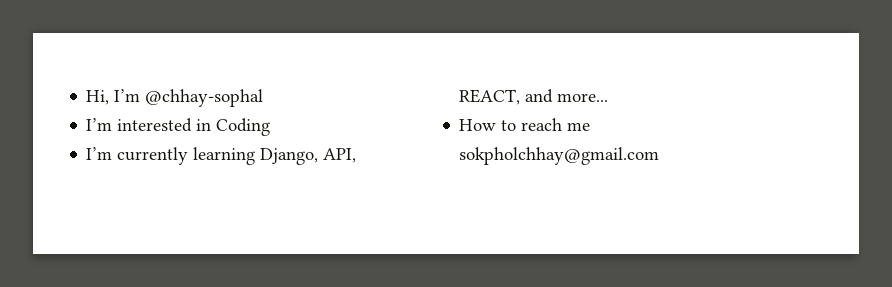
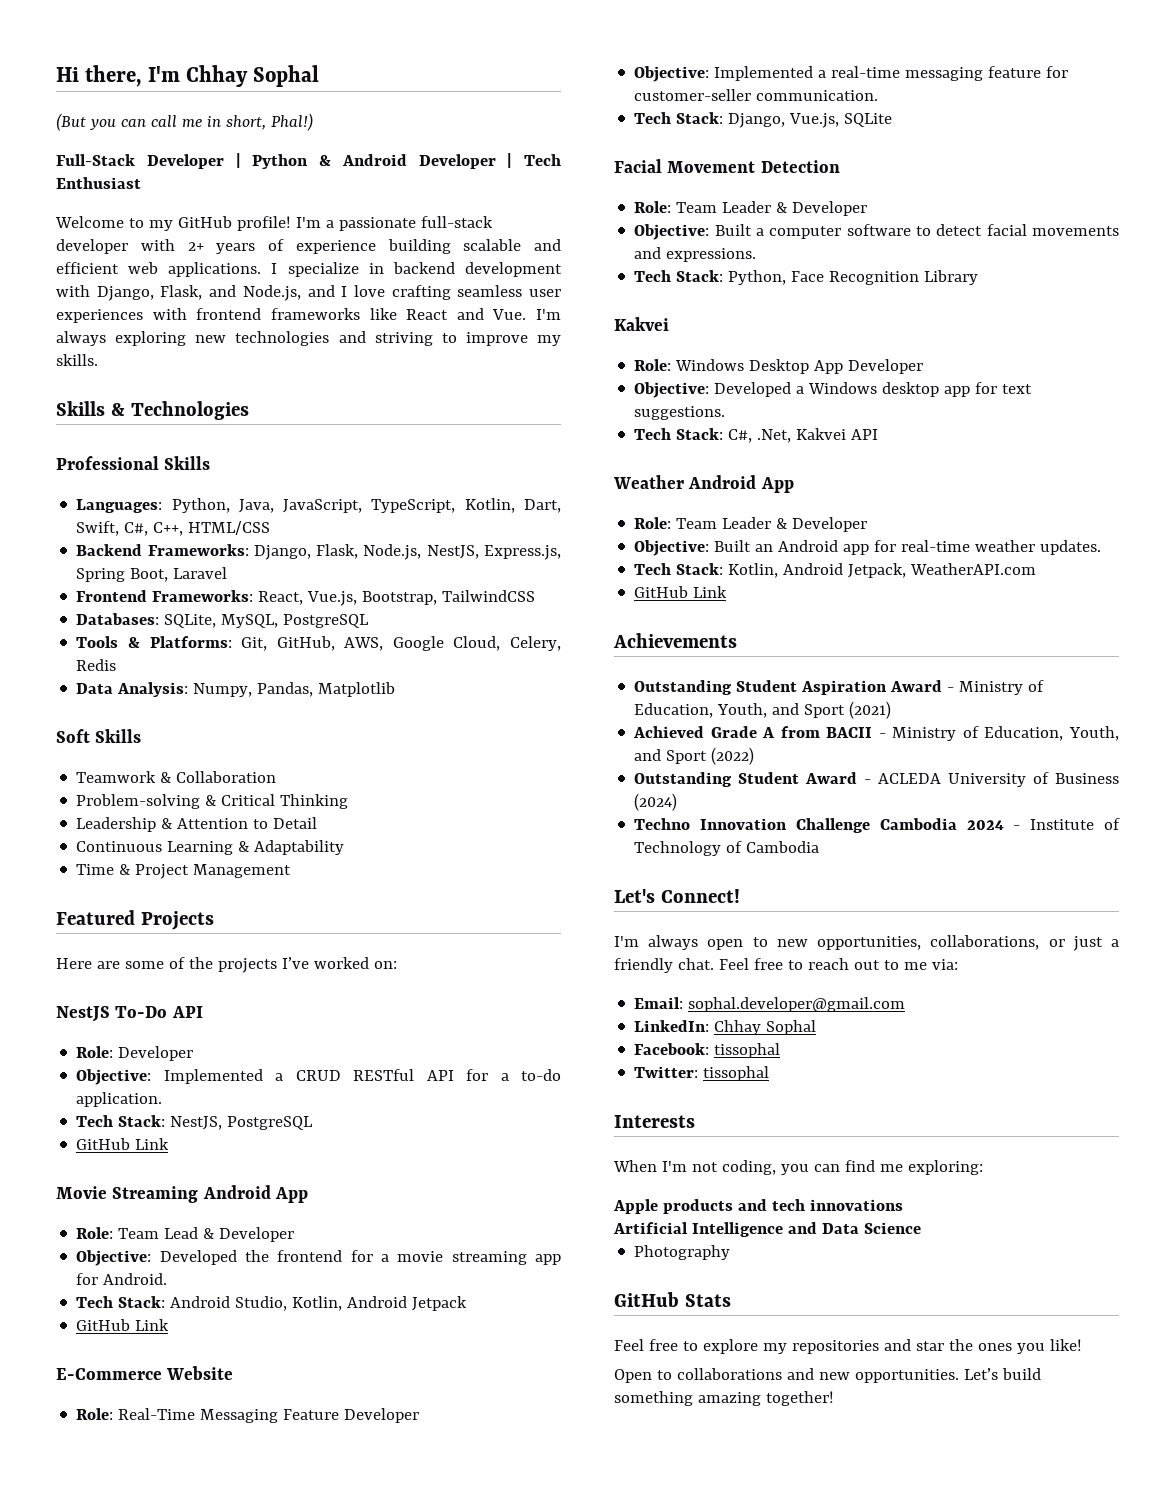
- Hi, I’m @chhay-sophal
- I’m interested in Coding
- I’m currently learning Django, API, REACT, and more...
- How to reach me sokpholchhay@gmail.com
+ Hi there, I'm Chhay Sophal
+ (But you can call me in short, Phal!)
+ Full-Stack Developer | Python & Android Developer | Tech Enthusiast
+ Welcome to my GitHub profile! I'm a passionate full-stack developer with 2+ years of experience building scalable and efficient web applications. I specialize in backend development with Django, Flask, and Node.js, and I love crafting seamless user experiences with frontend frameworks like React and Vue. I'm always exploring new technologies and striving to improve my skills.
+ Skills & Technologies
+ Professional Skills
+ Languages: Python, Java, JavaScript, TypeScript, Kotlin, Dart, Swift, C#, C++, HTML/CSS
+ Backend Frameworks: Django, Flask, Node.js, NestJS, Express.js, Spring Boot, Laravel
+ Frontend Frameworks: React, Vue.js, Bootstrap, TailwindCSS
+ Databases: SQLite, MySQL, PostgreSQL
+ Tools & Platforms: Git, GitHub, AWS, Google Cloud, Celery, Redis
+ Data Analysis: Numpy, Pandas, Matplotlib
+ Soft Skills
+ Teamwork & Collaboration
+ Problem-solving & Critical Thinking
+ Leadership & Attention to Detail
+ Continuous Learning & Adaptability
+ Time & Project Management
+ Featured Projects
+ Here are some of the projects I’ve worked on:
+ NestJS To-Do API
+ Role: Developer
+ Objective: Implemented a CRUD RESTful API for a to-do application.
+ Tech Stack: NestJS, PostgreSQL
+ GitHub Link
+ Movie Streaming Android App
+ Role: Team Lead & Developer
+ Objective: Developed the frontend for a movie streaming app for Android.
+ Tech Stack: Android Studio, Kotlin, Android Jetpack
+ GitHub Link
+ E-Commerce Website
+ Role: Real-Time Messaging Feature Developer
+ Objective: Implemented a real-time messaging feature for customer-seller communication.
+ Tech Stack: Django, Vue.js, SQLite
+ Facial Movement Detection
+ Role: Team Leader & Developer
+ Objective: Built a computer software to detect facial movements and expressions.
+ Tech Stack: Python, Face Recognition Library
+ Kakvei
+ Role: Windows Desktop App Developer
+ Objective: Developed a Windows desktop app for text suggestions.
+ Tech Stack: C#, .Net, Kakvei API
+ Weather Android App
+ Role: Team Leader & Developer
+ Objective: Built an Android app for real-time weather updates.
+ Tech Stack: Kotlin, Android Jetpack, WeatherAPI.com
+ GitHub Link
+ Achievements
+ Outstanding Student Aspiration Award - Ministry of Education, Youth, and Sport (2021)
+ Achieved Grade A from BACII - Ministry of Education, Youth, and Sport (2022)
+ Outstanding Student Award - ACLEDA University of Business (2024)
+ Techno Innovation Challenge Cambodia 2024 - Institute of Technology of Cambodia
+ Let's Connect!
+ I'm always open to new opportunities, collaborations, or just a friendly chat. Feel free to reach out to me via:
+ Email: sophal.developer@gmail.com
+ LinkedIn: Chhay Sophal
+ Facebook: tissophal
+ Twitter: tissophal
+ Interests
+ When I'm not coding, you can find me exploring:
+ Apple products and tech innovations
+ Artificial Intelligence and Data Science
+ Photography
+ GitHub Stats
+ Feel free to explore my repositories and star the ones you like!
+ Open to collaborations and new opportunities. Let’s build something amazing together!

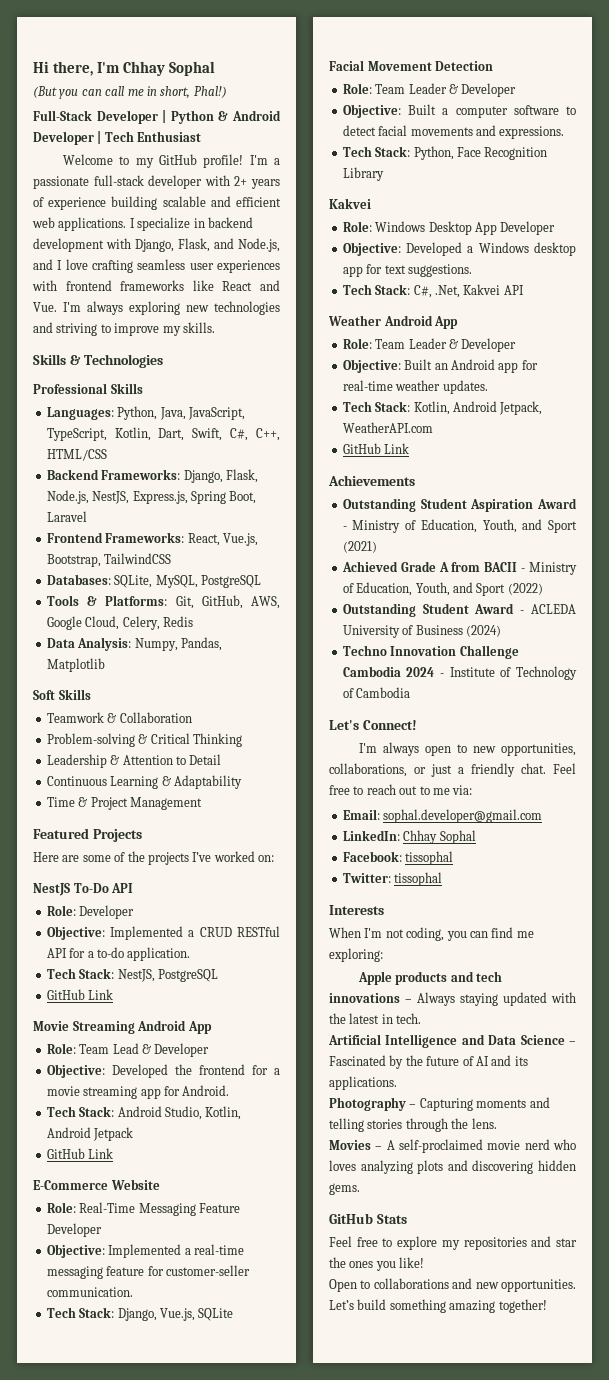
- Apple products and tech innovations
+ Apple products and tech innovations – Always staying updated with the latest in tech.
- Artificial Intelligence and Data Science
- Photography
+ Artificial Intelligence and Data Science – Fascinated by the future of AI and its applications.
+ Photography – Capturing moments and telling stories through the lens.
+ Movies – A self-proclaimed movie nerd who loves analyzing plots and discovering hidden gems.

